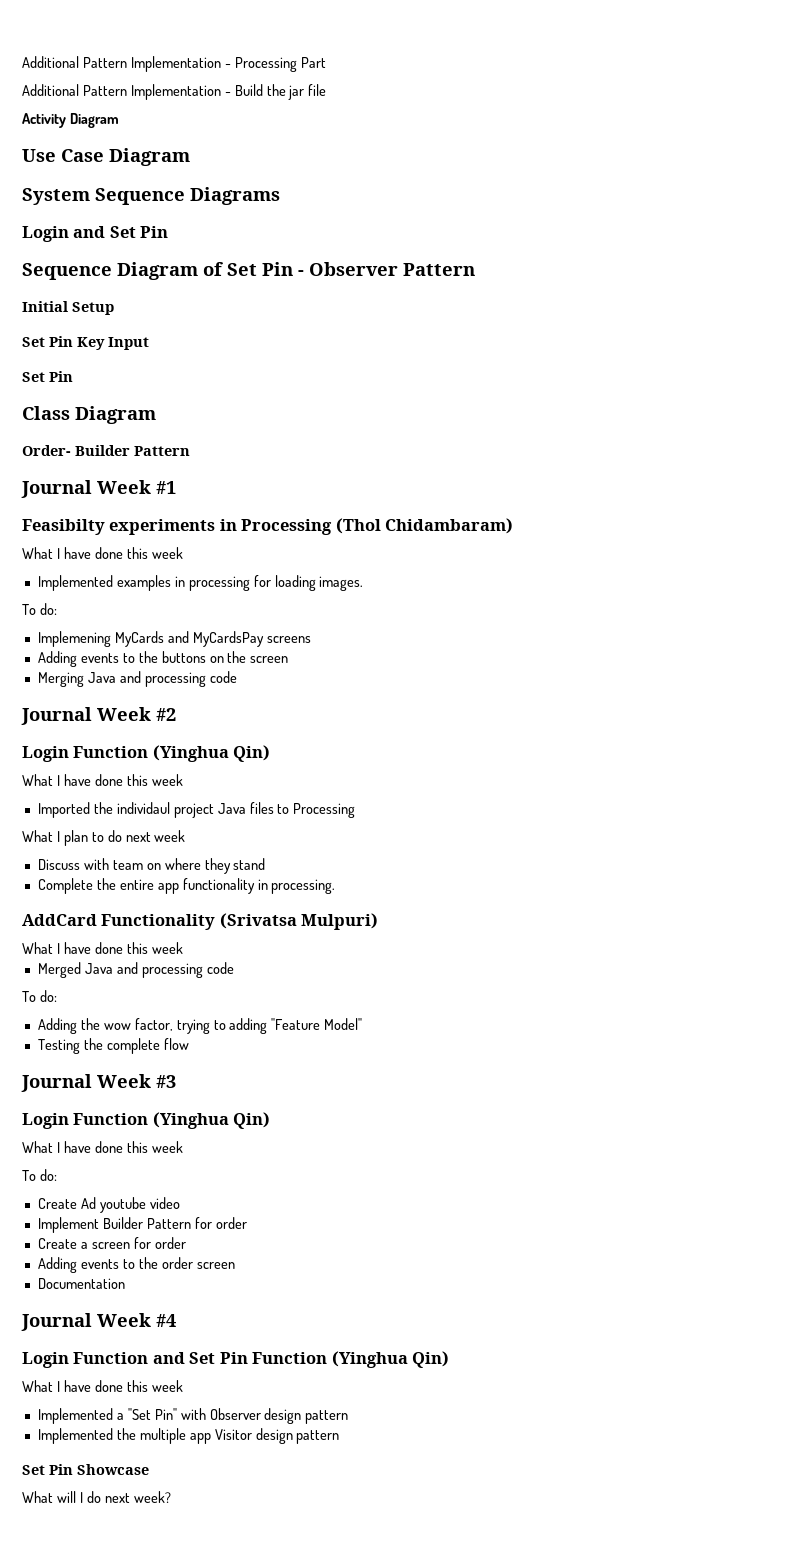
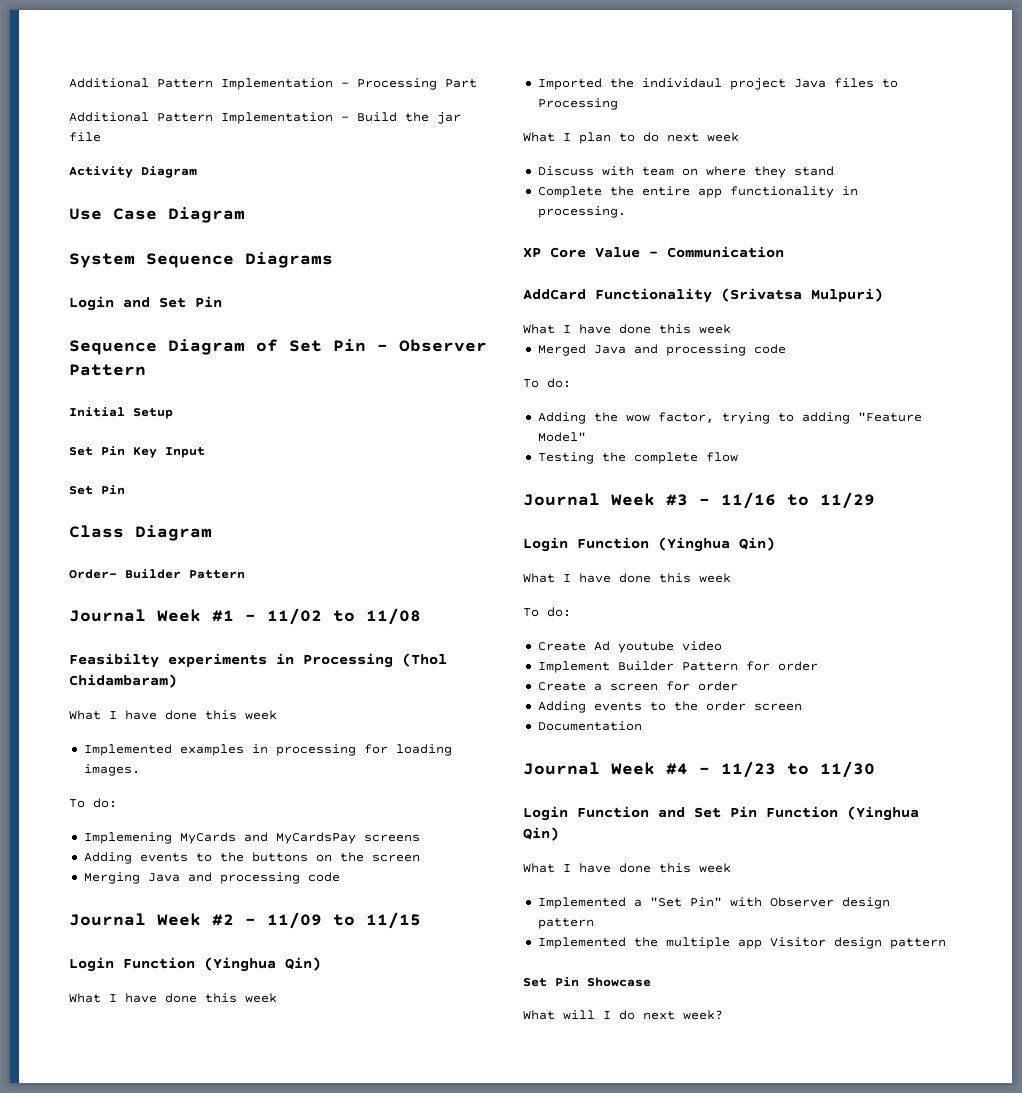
- Journal Week #1
+ Journal Week #1 - 11/02 to 11/08
- Journal Week #2
+ Journal Week #2 - 11/09 to 11/15
+ XP Core Value - Communication
- Journal Week #3
+ Journal Week #3 - 11/16 to 11/29
- Journal Week #4
+ Journal Week #4 - 11/23 to 11/30

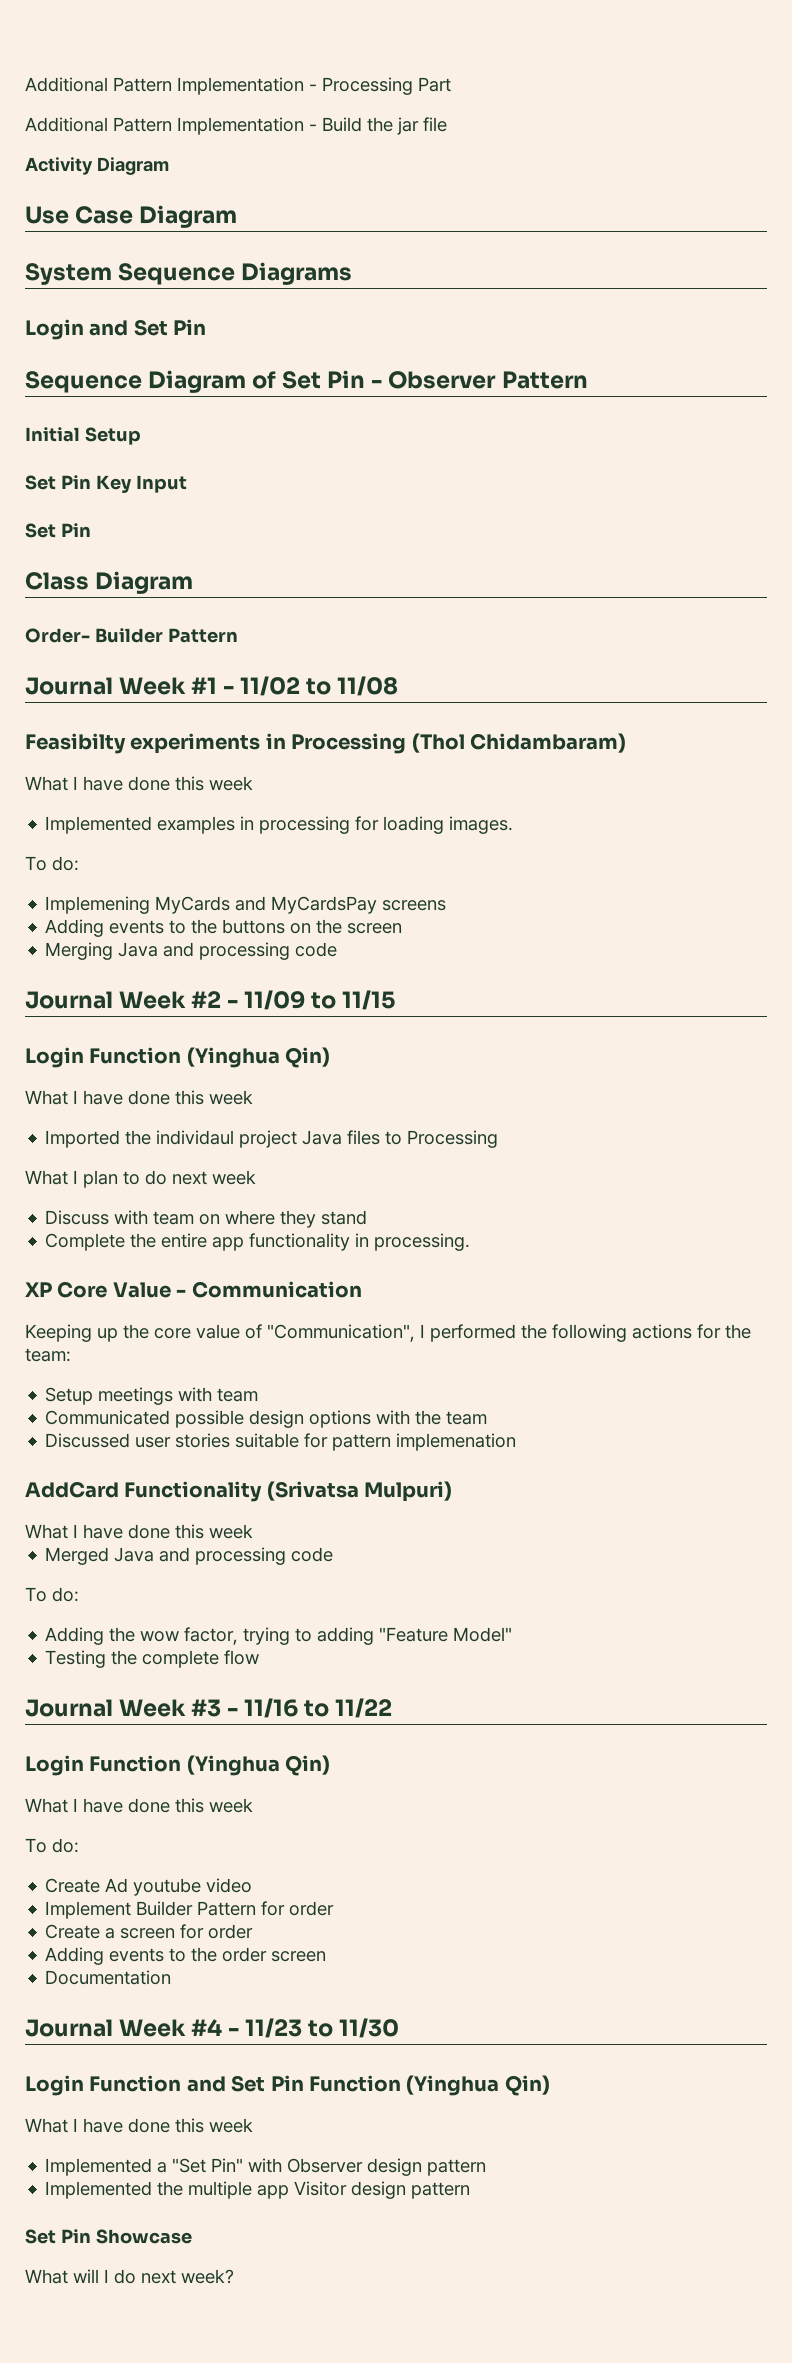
+ Keeping up the core value of "Communication", I performed the following actions for the team:
+ Setup meetings with team
+ Communicated possible design options with the team
+ Discussed user stories suitable for pattern implemenation
- Journal Week #3 - 11/16 to 11/29
+ Journal Week #3 - 11/16 to 11/22

